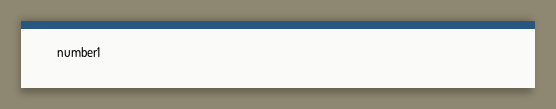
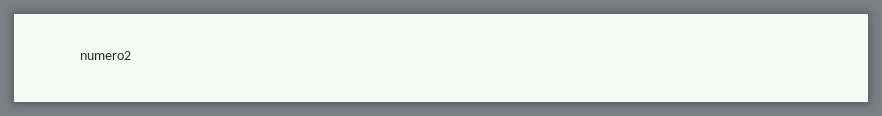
- number1
+ numero2

